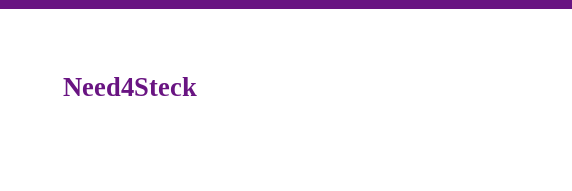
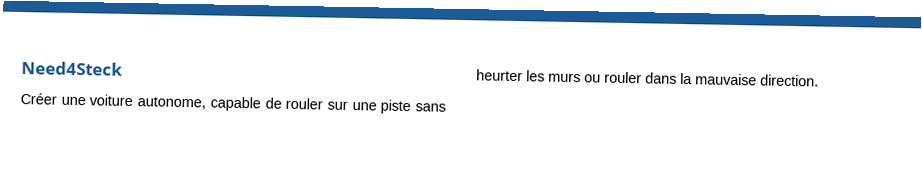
+ Créer une voiture autonome, capable de rouler sur une piste sans heurter les murs ou rouler dans la mauvaise direction.

